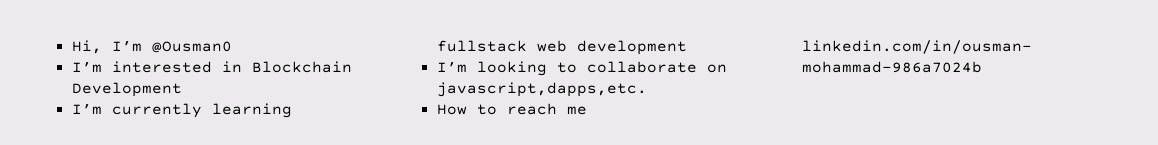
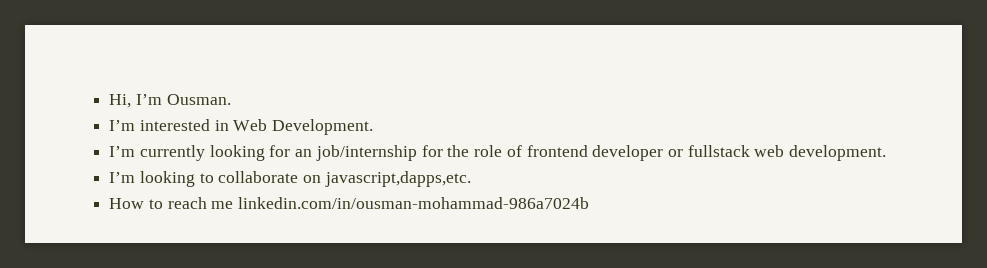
- Hi, I’m @Ousman0
+ Hi, I’m Ousman.
- I’m interested in Blockchain Development
+ I’m interested in Web Development.
- I’m currently learning fullstack web development
+ I’m currently looking for an job/internship for the role of frontend developer or fullstack web development.

